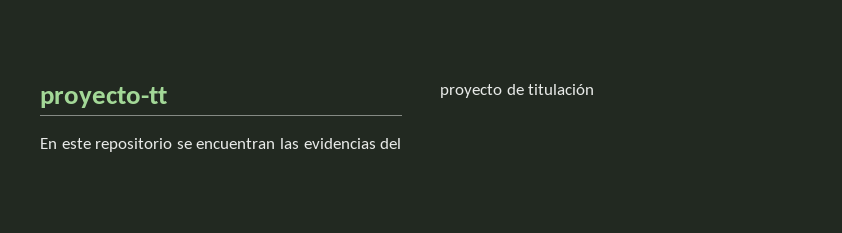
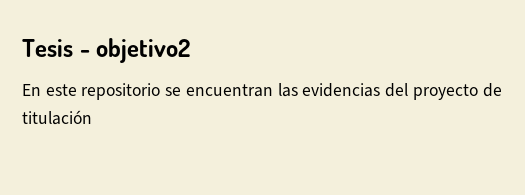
- proyecto-tt
+ Tesis - objetivo2

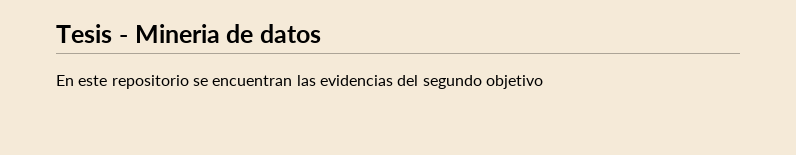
- Tesis - objetivo2
+ Tesis - Mineria de datos
- En este repositorio se encuentran las evidencias del proyecto de titulación
+ En este repositorio se encuentran las evidencias del segundo objetivo

